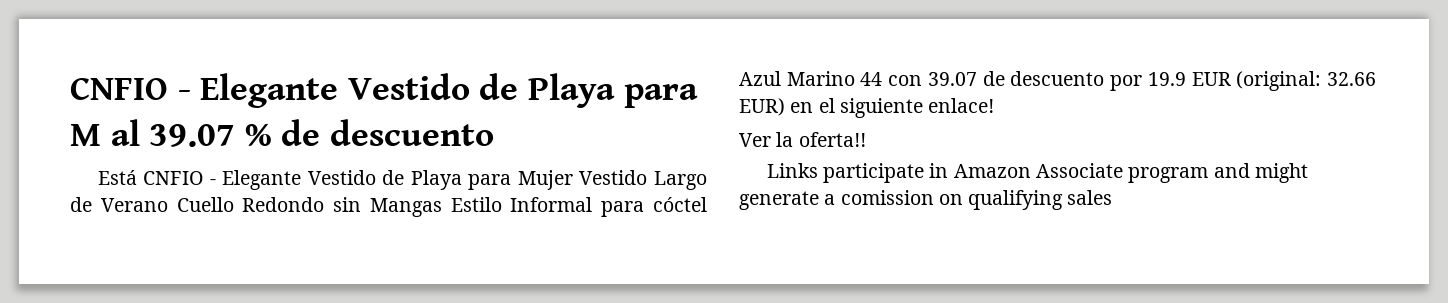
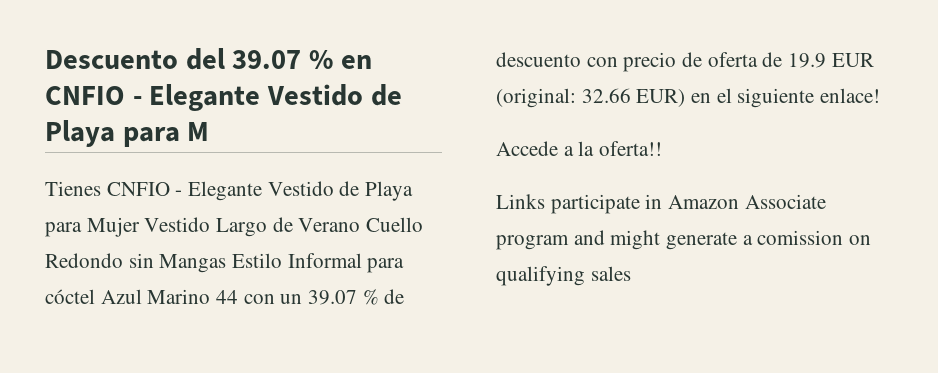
- CNFIO - Elegante Vestido de Playa para M al 39.07 % de descuento
- Está CNFIO - Elegante Vestido de Playa para Mujer Vestido Largo de Verano Cuello Redondo sin Mangas Estilo Informal para cóctel Azul Marino 44 con 39.07 de descuento por 19.9 EUR (original: 32.66 EUR) en el siguiente enlace!
+ Descuento del 39.07 % en CNFIO - Elegante Vestido de Playa para M
+ Tienes CNFIO - Elegante Vestido de Playa para Mujer Vestido Largo de Verano Cuello Redondo sin Mangas Estilo Informal para cóctel Azul Marino 44 con un 39.07 % de descuento con precio de oferta de 19.9 EUR (original: 32.66 EUR) en el siguiente enlace!
- Ver la oferta!!
+ Accede a la oferta!!

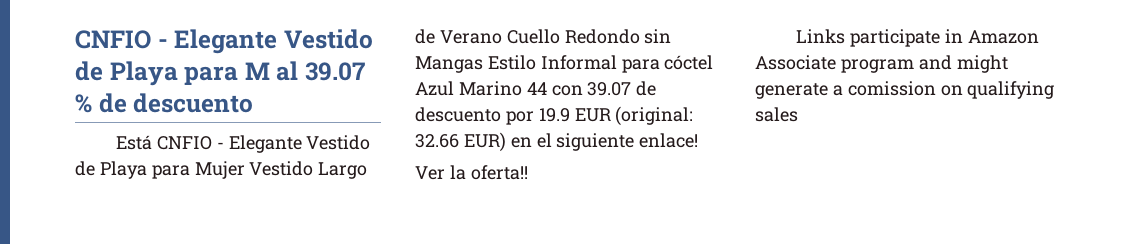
- Descuento del 39.07 % en CNFIO - Elegante Vestido de Playa para M
- Tienes CNFIO - Elegante Vestido de Playa para Mujer Vestido Largo de Verano Cuello Redondo sin Mangas Estilo Informal para cóctel Azul Marino 44 con un 39.07 % de descuento con precio de oferta de 19.9 EUR (original: 32.66 EUR) en el siguiente enlace!
+ CNFIO - Elegante Vestido de Playa para M al 39.07 % de descuento
+ Está CNFIO - Elegante Vestido de Playa para Mujer Vestido Largo de Verano Cuello Redondo sin Mangas Estilo Informal para cóctel Azul Marino 44 con 39.07 de descuento por 19.9 EUR (original: 32.66 EUR) en el siguiente enlace!
- Accede a la oferta!!
+ Ver la oferta!!

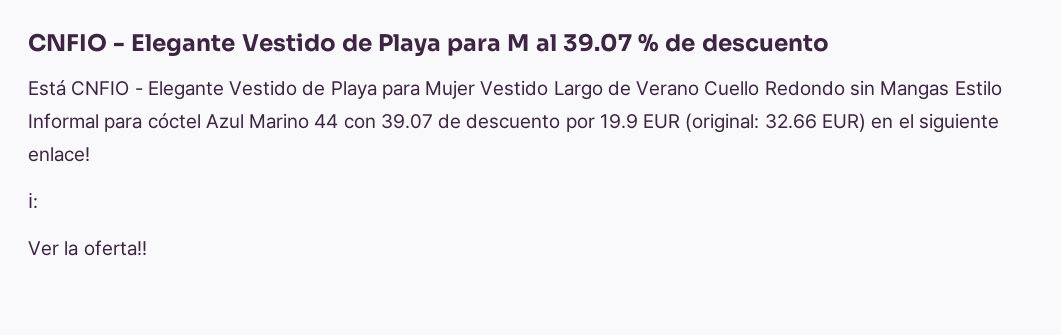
+ ℹ:
- Links participate in Amazon Associate program and might generate a comission on qualifying sales

